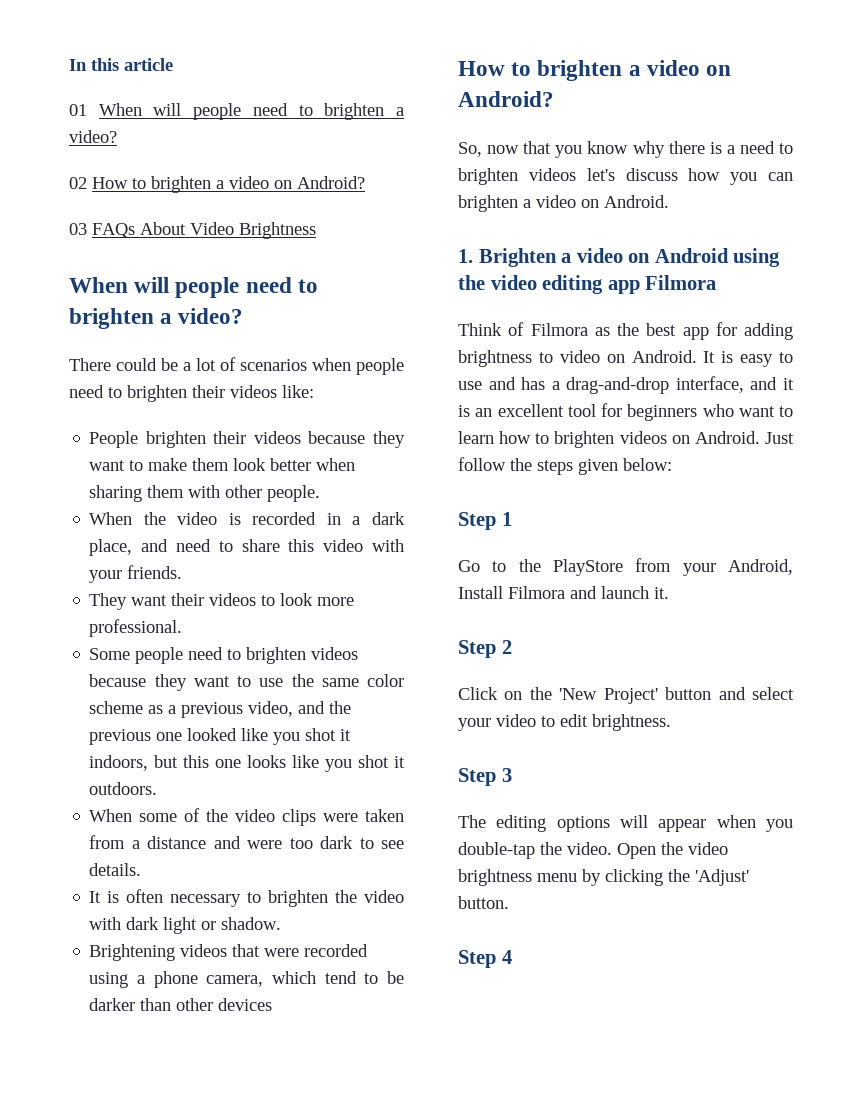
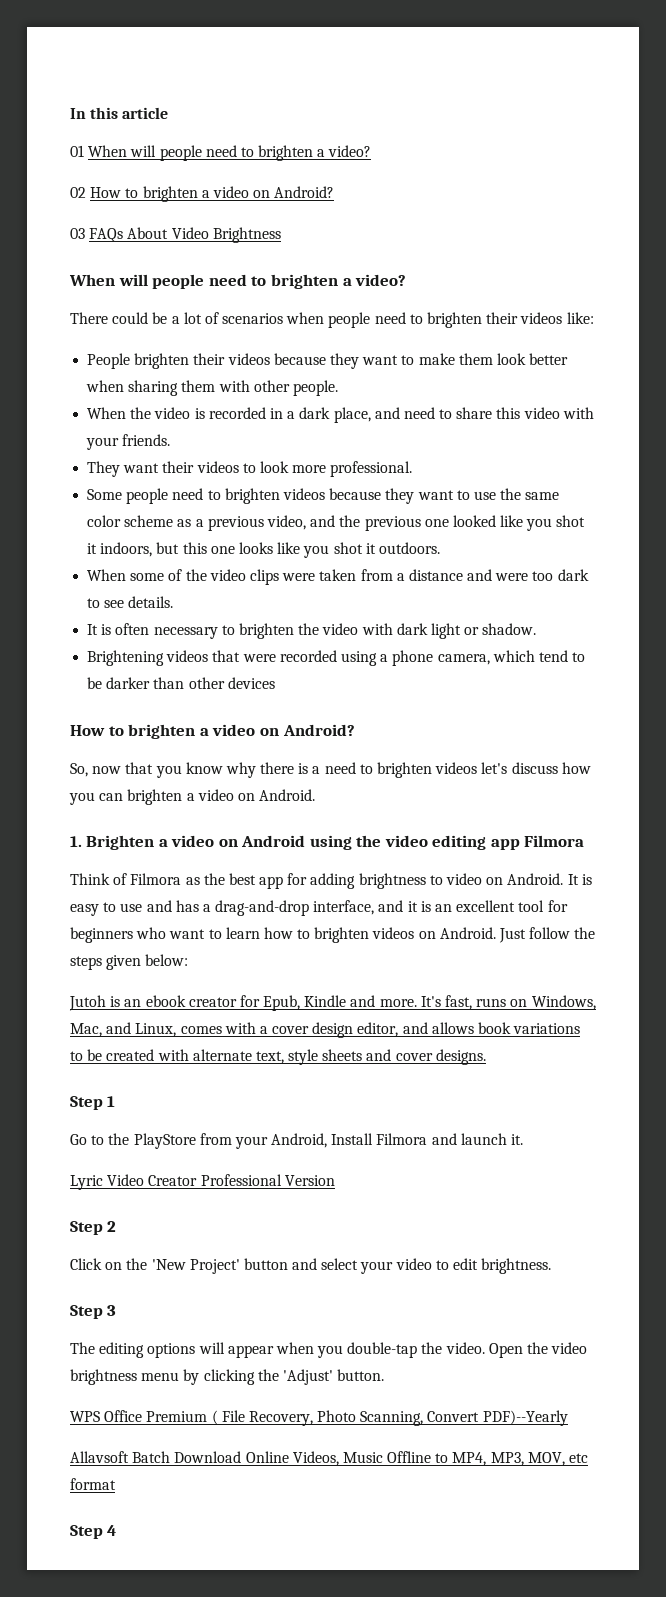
+ Jutoh is an ebook creator for Epub, Kindle and more. It's fast, runs on Windows, Mac, and Linux, comes with a cover design editor, and allows book variations to be created with alternate text, style sheets and cover designs.
+ Lyric Video Creator Professional Version
+ WPS Office Premium ( File Recovery, Photo Scanning, Convert PDF)--Yearly
+ Allavsoft Batch Download Online Videos, Music Offline to MP4, MP3, MOV, etc format

